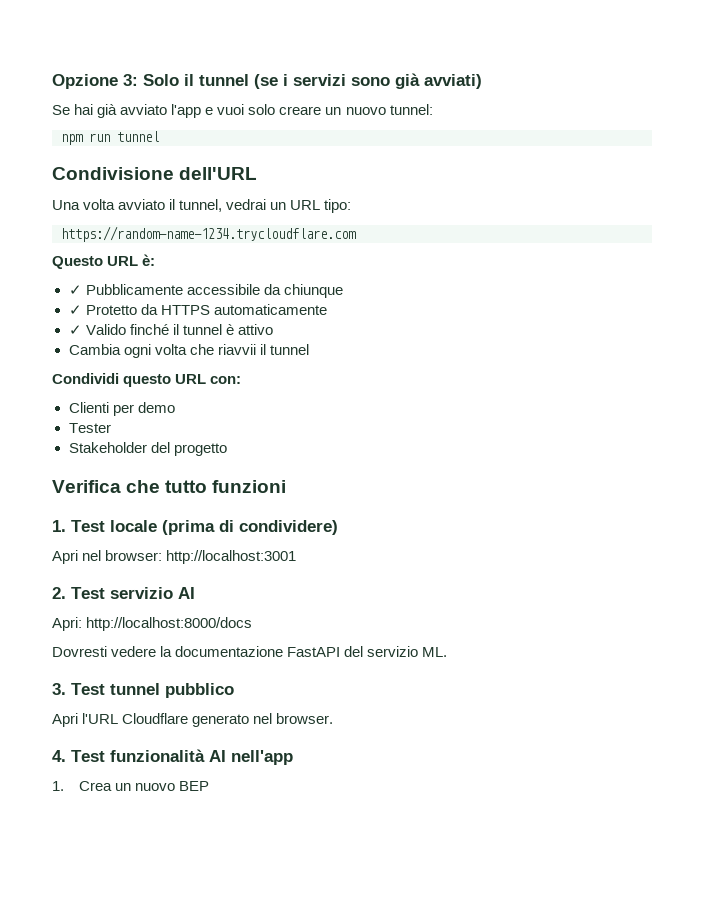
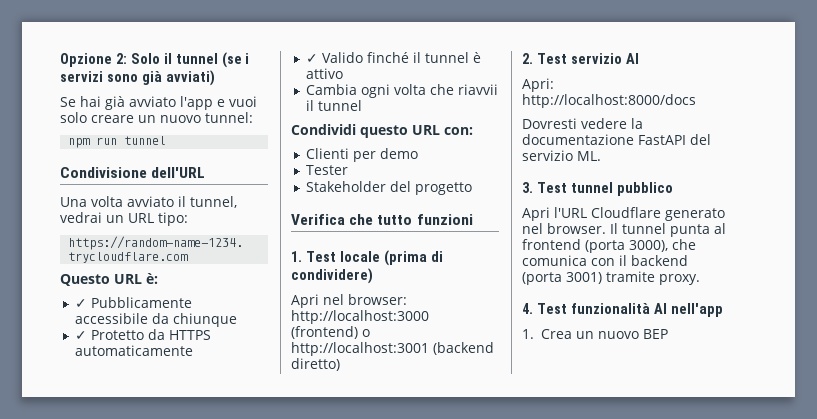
- Opzione 3: Solo il tunnel (se i servizi sono già avviati)
+ Opzione 2: Solo il tunnel (se i servizi sono già avviati)
- Apri nel browser: http://localhost:3001
+ Apri nel browser: http://localhost:3000 (frontend) o http://localhost:3001 (backend diretto)
+ Il tunnel punta al frontend (porta 3000), che comunica con il backend (porta 3001) tramite proxy.

